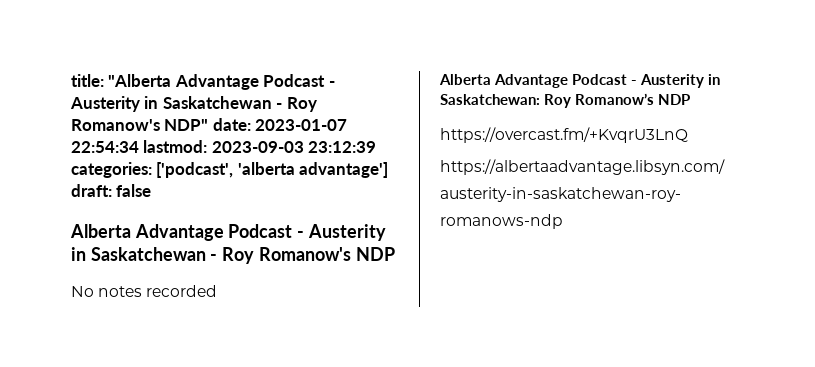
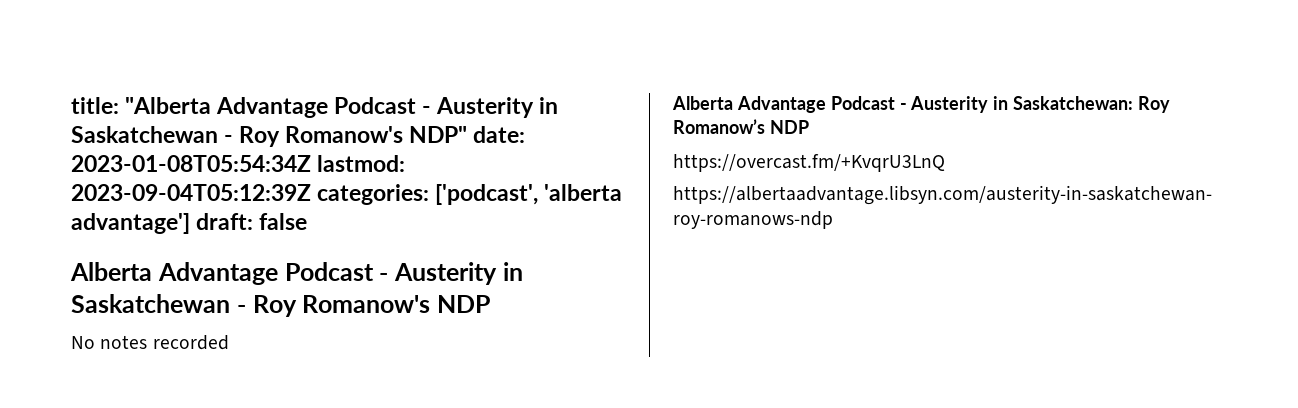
- title: "Alberta Advantage Podcast - Austerity in Saskatchewan - Roy Romanow's NDP" date: 2023-01-07 22:54:34 lastmod: 2023-09-03 23:12:39 categories: ['podcast', 'alberta advantage'] draft: false
+ title: "Alberta Advantage Podcast - Austerity in Saskatchewan - Roy Romanow's NDP" date: 2023-01-08T05:54:34Z lastmod: 2023-09-04T05:12:39Z categories: ['podcast', 'alberta advantage'] draft: false

